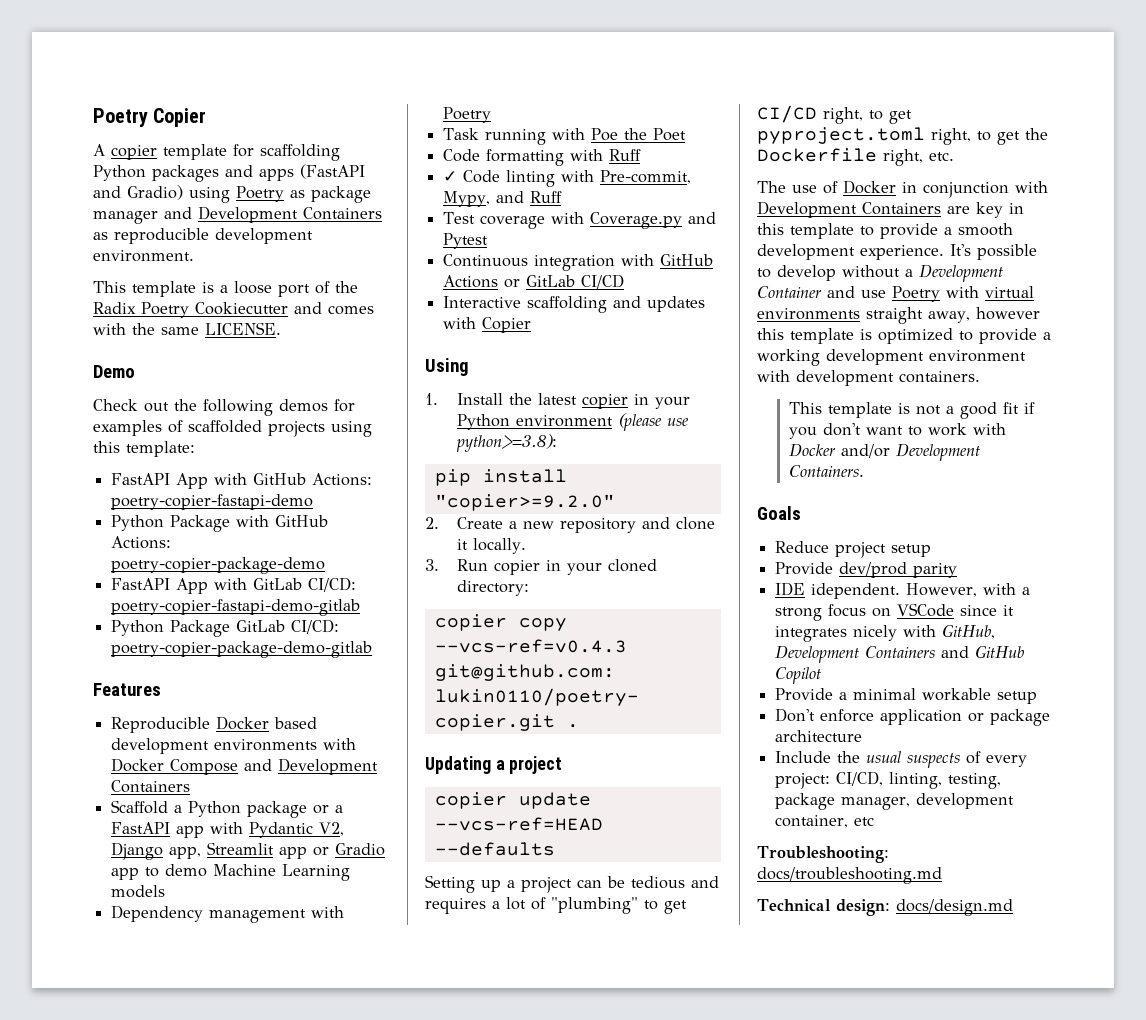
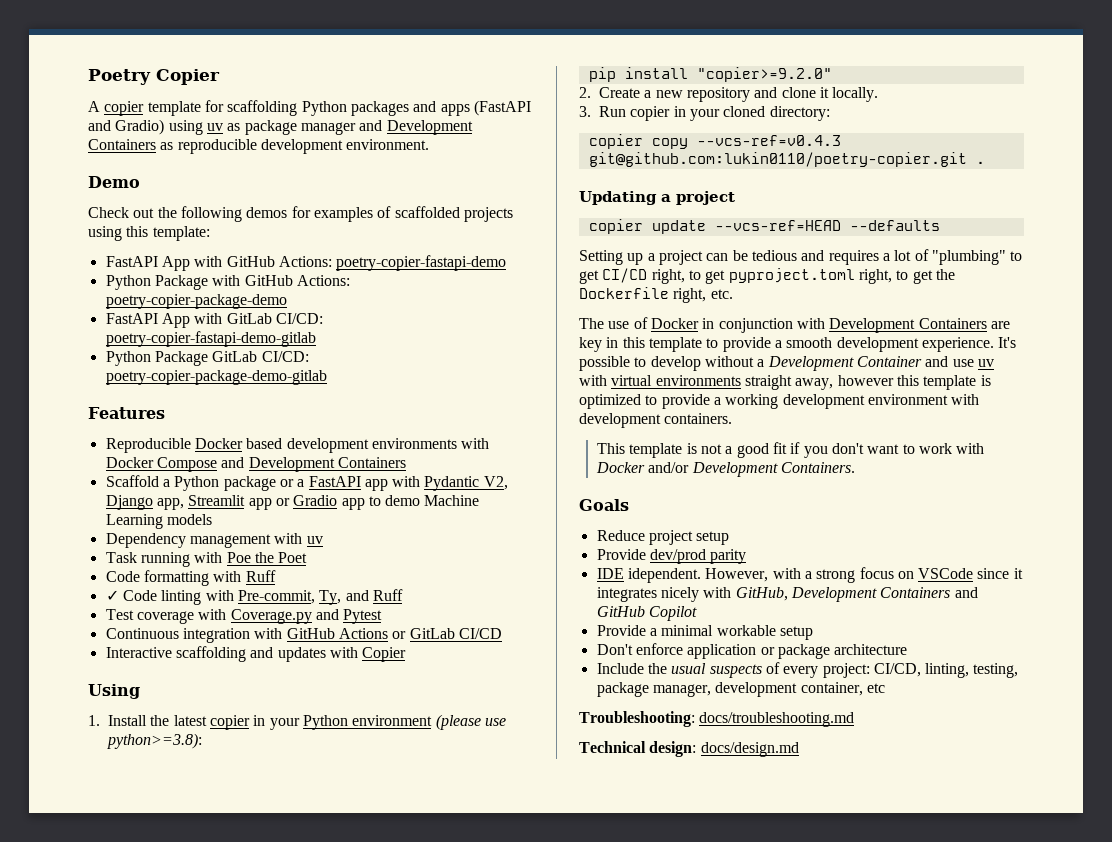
- A copier template for scaffolding Python packages and apps (FastAPI and Gradio) using Poetry as package manager and Development Containers as reproducible development environment.
+ A copier template for scaffolding Python packages and apps (FastAPI and Gradio) using uv as package manager and Development Containers as reproducible development environment.
- This template is a loose port of the Radix Poetry Cookiecutter and comes with the same LICENSE.
- Dependency management with Poetry
+ Dependency management with uv
- ✓ Code linting with Pre-commit, Mypy, and Ruff
+ ✓ Code linting with Pre-commit, Ty, and Ruff
- It's possible to develop without a Development Container and use Poetry with virtual environments straight away, however this template is optimized to provide a working development environment with development containers.
+ It's possible to develop without a Development Container and use uv with virtual environments straight away, however this template is optimized to provide a working development environment with development containers.

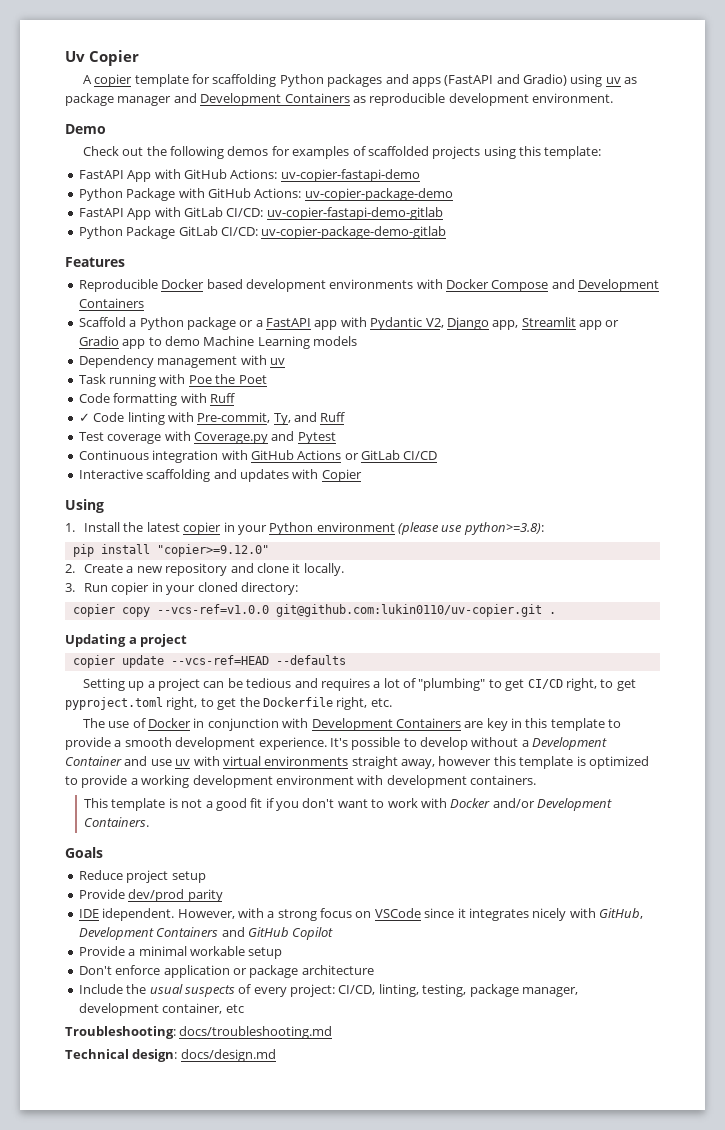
- Poetry Copier
+ Uv Copier
- FastAPI App with GitHub Actions: poetry-copier-fastapi-demo
+ FastAPI App with GitHub Actions: uv-copier-fastapi-demo
- Python Package with GitHub Actions: poetry-copier-package-demo
+ Python Package with GitHub Actions: uv-copier-package-demo
- FastAPI App with GitLab CI/CD: poetry-copier-fastapi-demo-gitlab
+ FastAPI App with GitLab CI/CD: uv-copier-fastapi-demo-gitlab
- Python Package GitLab CI/CD: poetry-copier-package-demo-gitlab
+ Python Package GitLab CI/CD: uv-copier-package-demo-gitlab
- pip install "copier>=9.2.0"
+ pip install "copier>=9.12.0"
- copier copy --vcs-ref=v0.4.3 git@github.com:lukin0110/poetry-copier.git .
+ copier copy --vcs-ref=v1.0.0 git@github.com:lukin0110/uv-copier.git .

